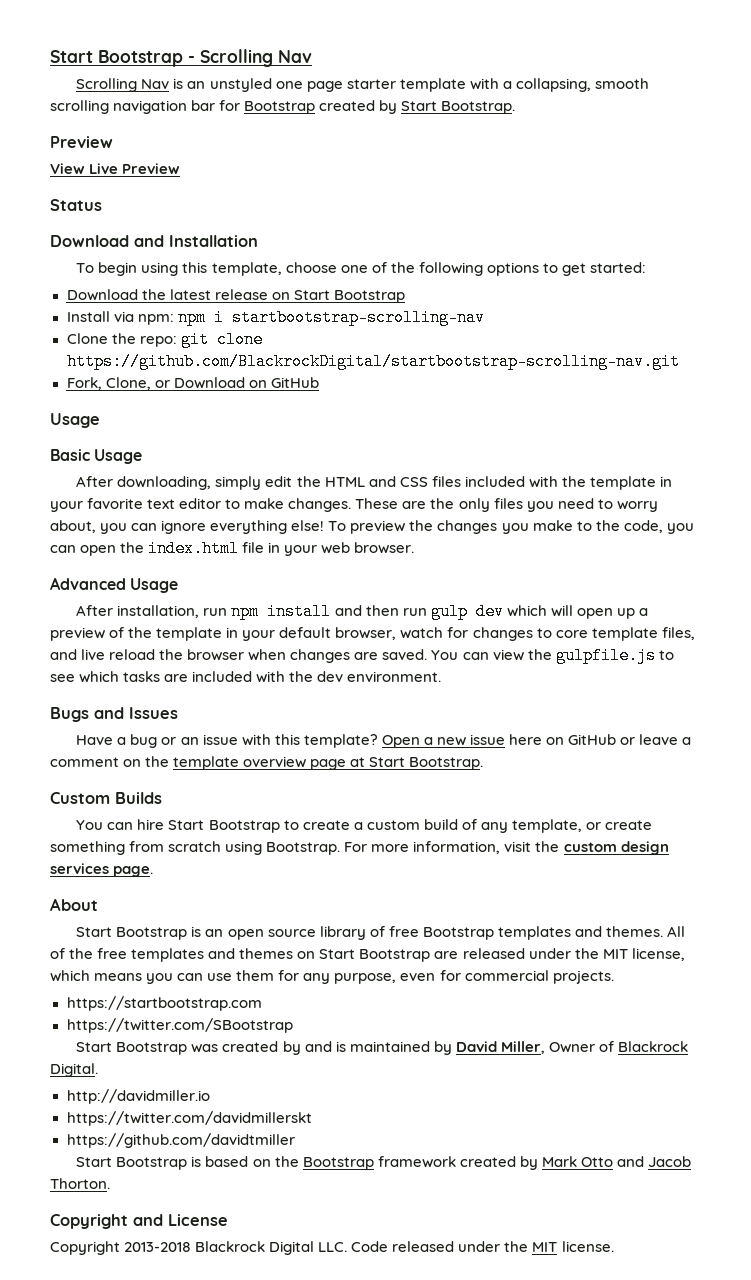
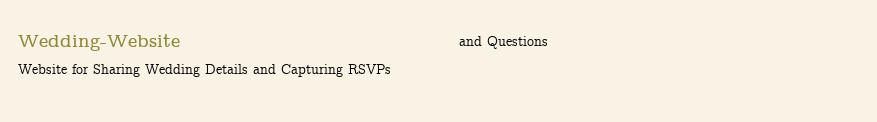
- Start Bootstrap - Scrolling Nav
- Scrolling Nav is an unstyled one page starter template with a collapsing, smooth scrolling navigation bar for Bootstrap created by Start Bootstrap.
- Preview
- View Live Preview
- Status
- Download and Installation
- To begin using this template, choose one of the following options to get started:
- Download the latest release on Start Bootstrap
- Install via npm: npm i startbootstrap-scrolling-nav
- Clone the repo: git clone https://github.com/BlackrockDigital/startbootstrap-scrolling-nav.git
- Fork, Clone, or Download on GitHub
- Usage
- Basic Usage
- After downloading, simply edit the HTML and CSS files included with the template in your favorite text editor to make changes. These are the only files you need to worry about, you can ignore everything else! To preview the changes you make to the code, you can open the index.html file in your web browser.
- Advanced Usage
- After installation, run npm install and then run gulp dev which will open up a preview of the template in your default browser, watch for changes to core template files, and live reload the browser when changes are saved. You can view the gulpfile.js to see which tasks are included with the dev environment.
- Bugs and Issues
- Have a bug or an issue with this template? Open a new issue here on GitHub or leave a comment on the template overview page at Start Bootstrap.
- Custom Builds
- You can hire Start Bootstrap to create a custom build of any template, or create something from scratch using Bootstrap. For more information, visit the custom design services page.
- About
- Start Bootstrap is an open source library of free Bootstrap templates and themes. All of the free templates and themes on Start Bootstrap are released under the MIT license, which means you can use them for any purpose, even for commercial projects.
- https://startbootstrap.com
- https://twitter.com/SBootstrap
- Start Bootstrap was created by and is maintained by David Miller, Owner of Blackrock Digital.
- http://davidmiller.io
- https://twitter.com/davidmillerskt
- https://github.com/davidtmiller
- Start Bootstrap is based on the Bootstrap framework created by Mark Otto and Jacob Thorton.
- Copyright and License
- Copyright 2013-2018 Blackrock Digital LLC. Code released under the MIT license.
+ Wedding-Website
+ Website for Sharing Wedding Details and Capturing RSVPs and Questions

